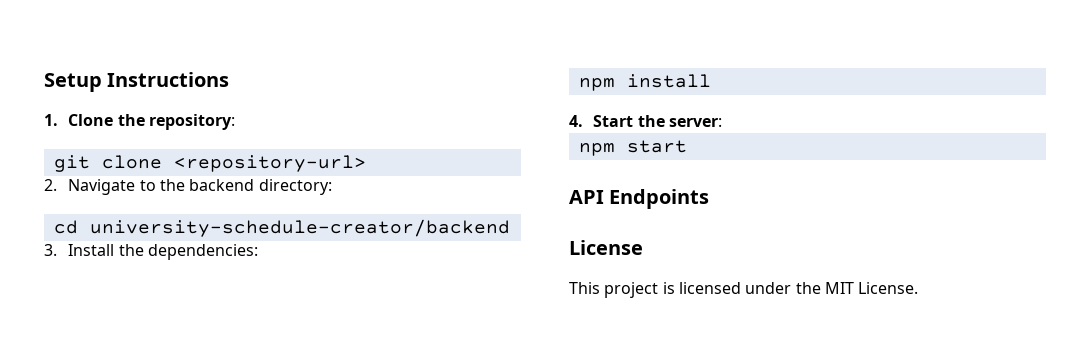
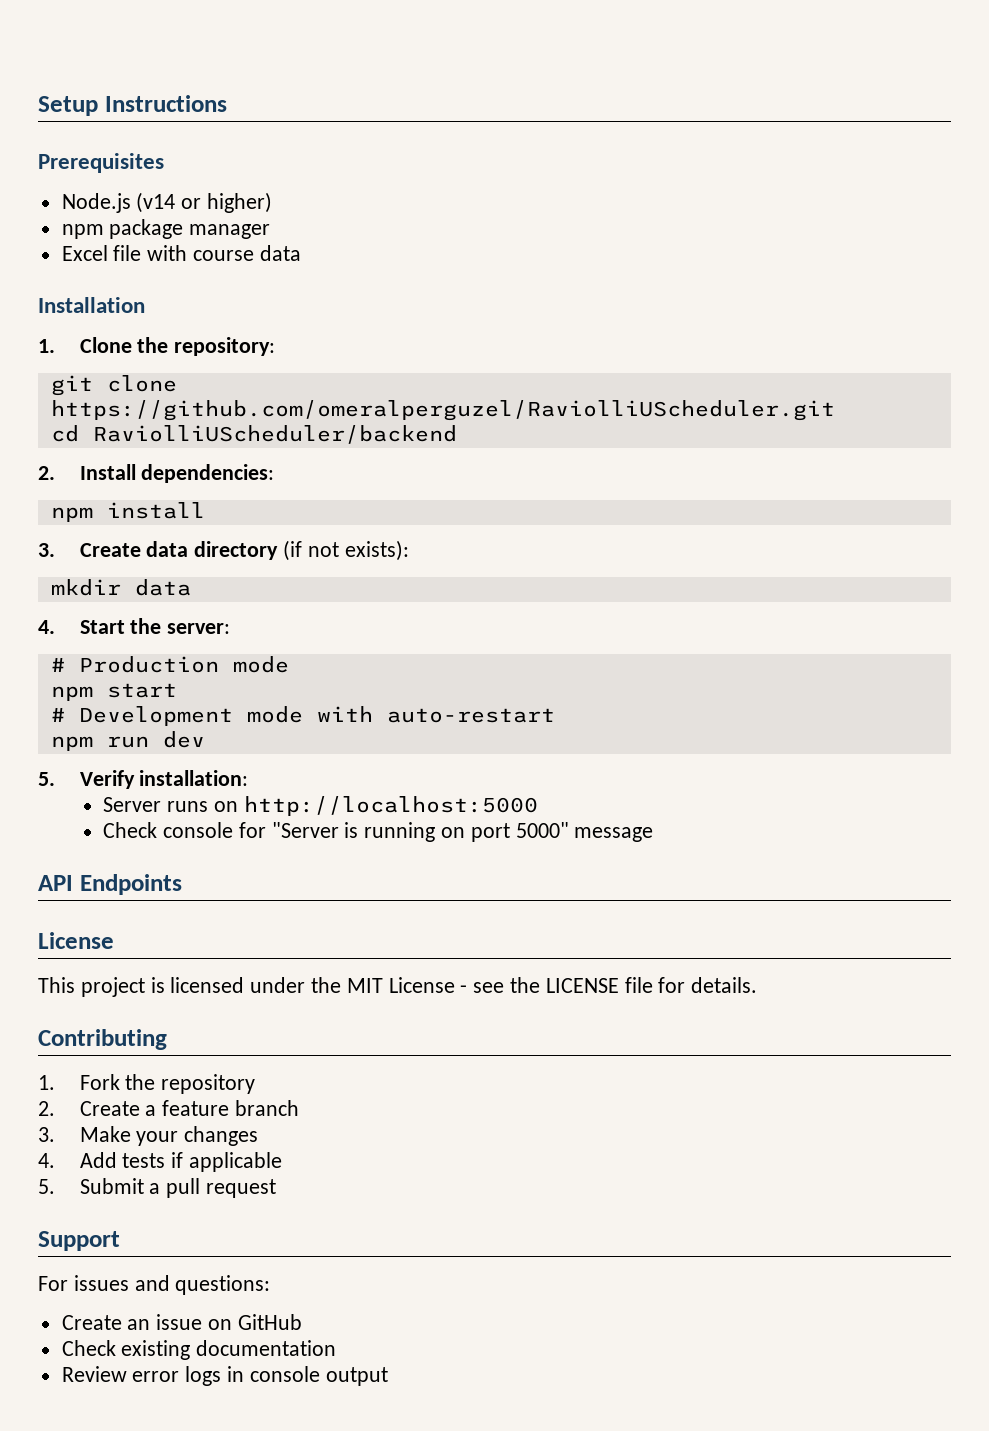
+ Prerequisites
+ Node.js (v14 or higher)
+ npm package manager
+ Excel file with course data
+ Installation
- git clone <repository-url>
- 2. Navigate to the backend directory:
- cd university-schedule-creator/backend
- 3. Install the dependencies:
+ git clone https://github.com/omeralperguzel/RaviolliUScheduler.git
+ cd RaviolliUScheduler/backend
+ 2. Install dependencies:
  npm install
+ 3. Create data directory (if not exists):
+ mkdir data
+ # Production mode
+ # Development mode with auto-restart
+ npm run dev
+ 5. Verify installation:
+ Server runs on http://localhost:5000
+ Check console for "Server is running on port 5000" message
- This project is licensed under the MIT License.
+ This project is licensed under the MIT License - see the LICENSE file for details.
+ Contributing
+ 1. Fork the repository
+ 2. Create a feature branch
+ 3. Make your changes
+ 4. Add tests if applicable
+ 5. Submit a pull request
+ Support
+ For issues and questions:
+ Create an issue on GitHub
+ Check existing documentation
+ Review error logs in console output

